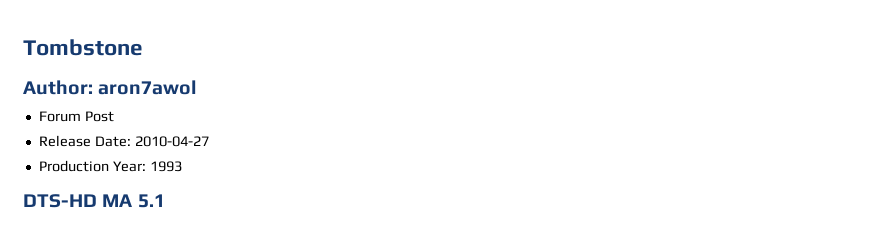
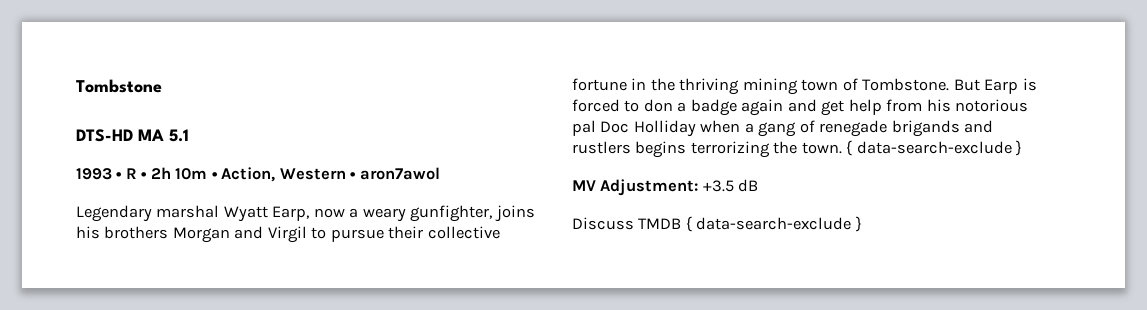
- Author: aron7awol
- Forum Post
- Release Date: 2010-04-27
- Production Year: 1993
  DTS-HD MA 5.1
+ 1993 • R • 2h 10m • Action, Western • aron7awol
+ Legendary marshal Wyatt Earp, now a weary gunfighter, joins his brothers Morgan and Virgil to pursue their collective fortune in the thriving mining town of Tombstone. But Earp is forced to don a badge again and get help from his notorious pal Doc Holliday when a gang of renegade brigands and rustlers begins terrorizing the town. { data-search-exclude }
+ MV Adjustment: +3.5 dB
+ Discuss TMDB { data-search-exclude }

